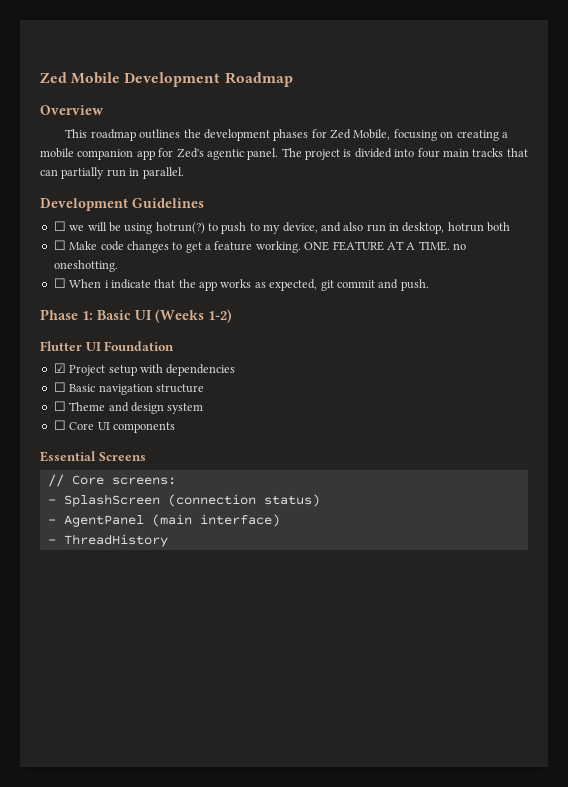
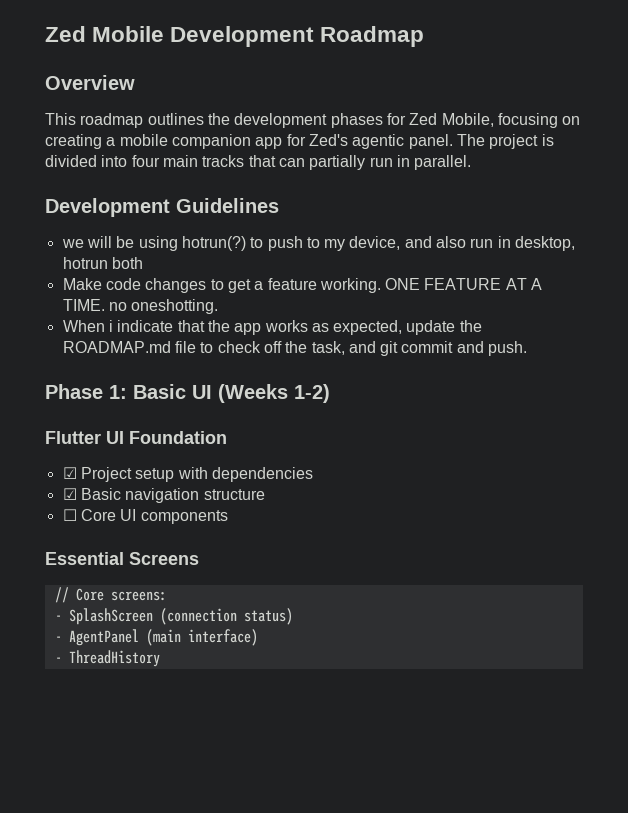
- ☐ we will be using hotrun(?) to push to my device, and also run in desktop, hotrun both
+ we will be using hotrun(?) to push to my device, and also run in desktop, hotrun both
- ☐ Make code changes to get a feature working.
+ Make code changes to get a feature working.
- ☐ When i indicate that the app works as expected, git commit and push.
+ When i indicate that the app works as expected, update the ROADMAP.md file to check off the task, and git commit and push.
- ☐ Basic navigation structure
+ ☑ Basic navigation structure
- ☐ Theme and design system

